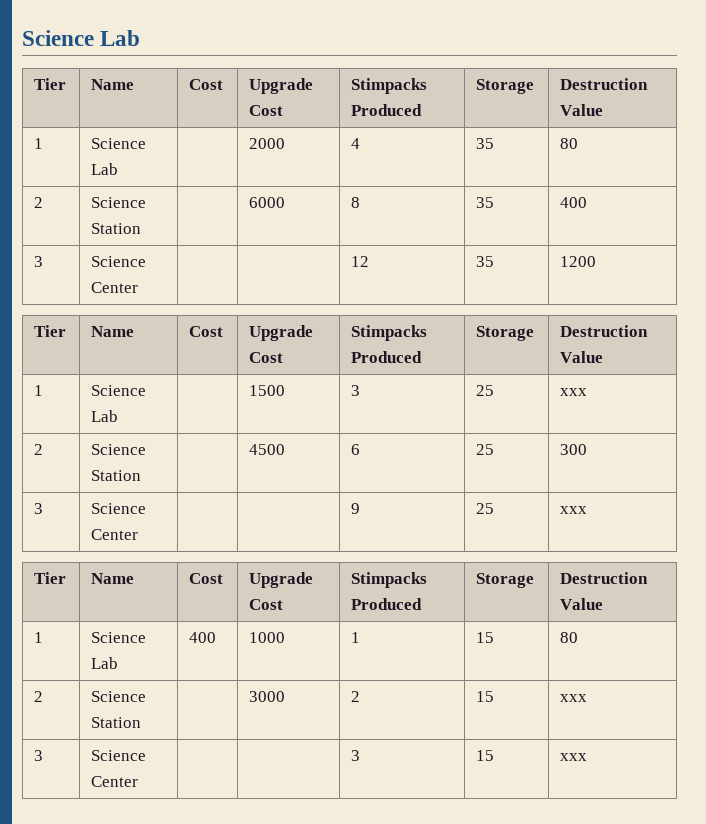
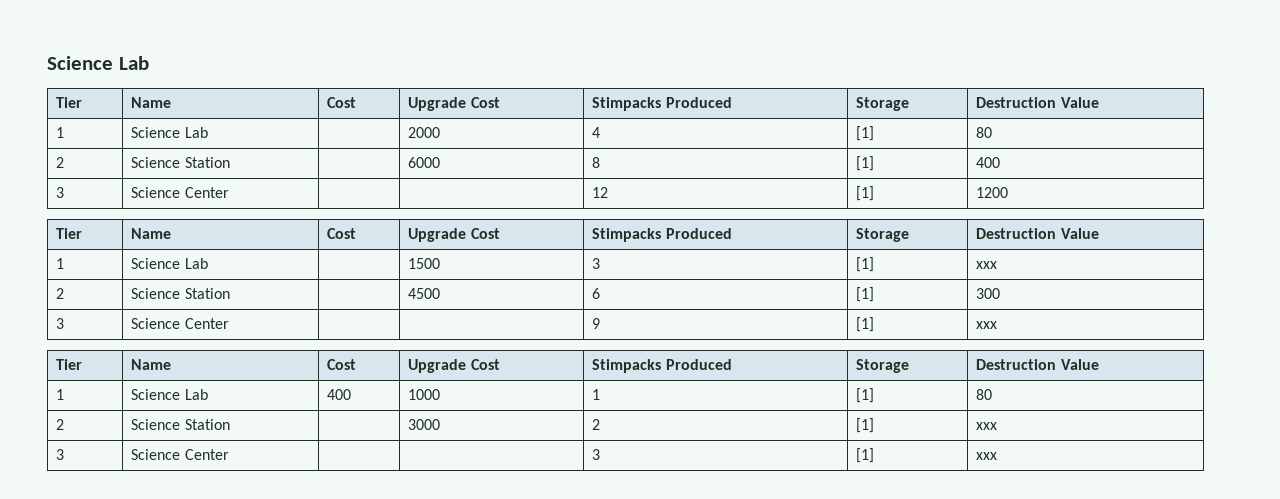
- 1 | Science Lab | | 2000 | 4 | 35 | 80
+ 1 | Science Lab | | 2000 | 4 | [1] | 80
- 2 | Science Station | | 6000 | 8 | 35 | 400
+ 2 | Science Station | | 6000 | 8 | [1] | 400
- 3 | Science Center | | | 12 | 35 | 1200
+ 3 | Science Center | | | 12 | [1] | 1200
- 1 | Science Lab | | 1500 | 3 | 25 | xxx
+ 1 | Science Lab | | 1500 | 3 | [1] | xxx
- 2 | Science Station | | 4500 | 6 | 25 | 300
+ 2 | Science Station | | 4500 | 6 | [1] | 300
- 3 | Science Center | | | 9 | 25 | xxx
+ 3 | Science Center | | | 9 | [1] | xxx
- 1 | Science Lab | 400 | 1000 | 1 | 15 | 80
+ 1 | Science Lab | 400 | 1000 | 1 | [1] | 80
- 2 | Science Station | | 3000 | 2 | 15 | xxx
+ 2 | Science Station | | 3000 | 2 | [1] | xxx
- 3 | Science Center | | | 3 | 15 | xxx
+ 3 | Science Center | | | 3 | [1] | xxx

